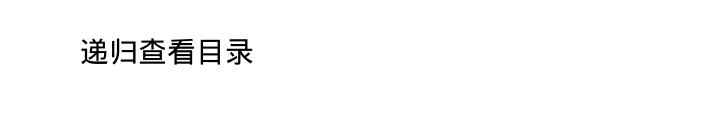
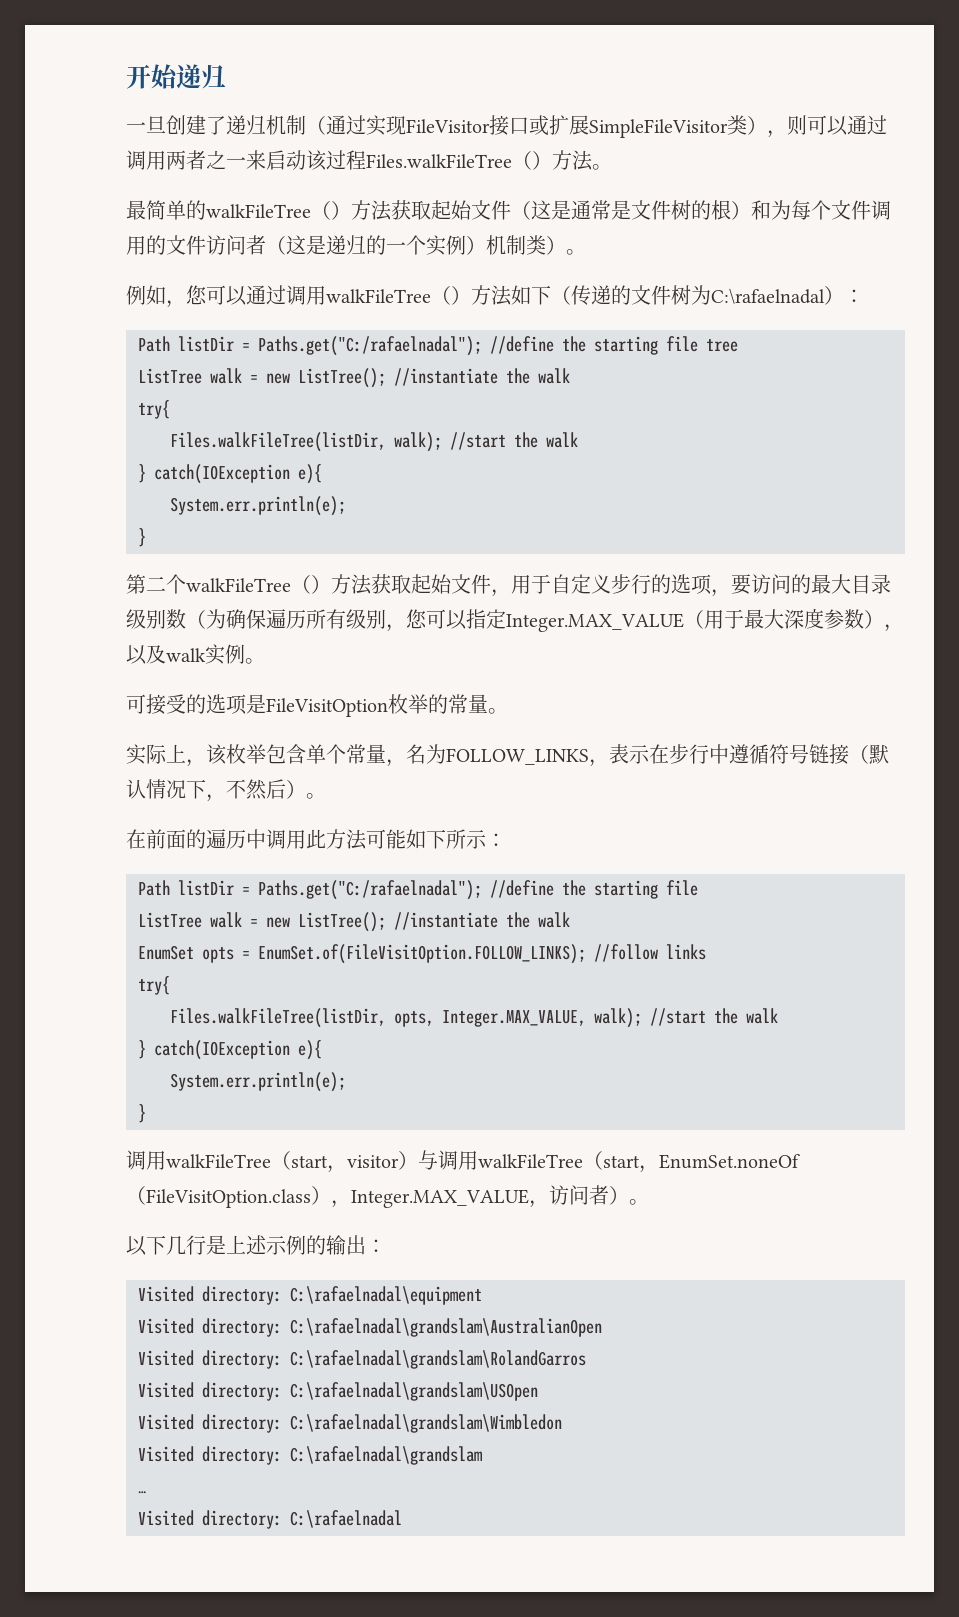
- 递归查看目录
+ 开始递归
+ 一旦创建了递归机制（通过实现FileVisitor接口或扩展SimpleFileVisitor类），则可以通过调用两者之一来启动该过程Files.walkFileTree（）方法。
+ 最简单的walkFileTree（）方法获取起始文件（这是通常是文件树的根）和为每个文件调用的文件访问者（这是递归的一个实例）机制类）。
+ 例如，您可以通过调用walkFileTree（）方法如下（传递的文件树为C:\rafaelnadal）：
+ Path listDir = Paths.get("C:/rafaelnadal"); //define the starting file tree
+ ListTree walk = new ListTree(); //instantiate the walk
+ try{
+ Files.walkFileTree(listDir, walk); //start the walk
+ } catch(IOException e){
+ System.err.println(e);
+ }
+ 第二个walkFileTree（）方法获取起始文件，用于自定义步行的选项，要访问的最大目录级别数（为确保遍历所有级别，您可以指定Integer.MAX_VALUE（用于最大深度参数），以及walk实例。
+ 可接受的选项是FileVisitOption枚举的常量。
+ 实际上，该枚举包含单个常量，名为FOLLOW_LINKS，表示在步行中遵循符号链接（默认情况下，不然后）。
+ 在前面的遍历中调用此方法可能如下所示：
+ Path listDir = Paths.get("C:/rafaelnadal"); //define the starting file
+ ListTree walk = new ListTree(); //instantiate the walk
+ EnumSet opts = EnumSet.of(FileVisitOption.FOLLOW_LINKS); //follow links
+ try{
+ Files.walkFileTree(listDir, opts, Integer.MAX_VALUE, walk); //start the walk
+ } catch(IOException e){
+ System.err.println(e);
+ }
+ 调用walkFileTree（start，visitor）与调用walkFileTree（start，EnumSet.noneOf（FileVisitOption.class），Integer.MAX_VALUE，访问者）。
+ 以下几行是上述示例的输出：
+ Visited directory: C:\rafaelnadal\equipment
+ Visited directory: C:\rafaelnadal\grandslam\AustralianOpen
+ Visited directory: C:\rafaelnadal\grandslam\RolandGarros
+ Visited directory: C:\rafaelnadal\grandslam\USOpen
+ Visited directory: C:\rafaelnadal\grandslam\Wimbledon
+ Visited directory: C:\rafaelnadal\grandslam
+ …
+ Visited directory: C:\rafaelnadal

